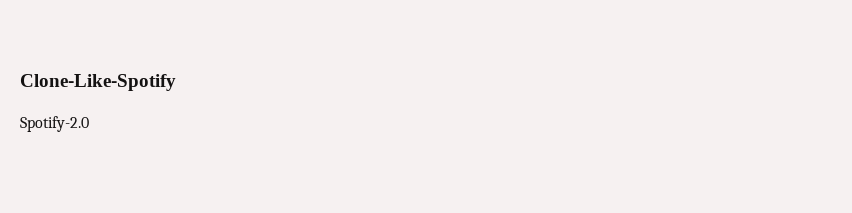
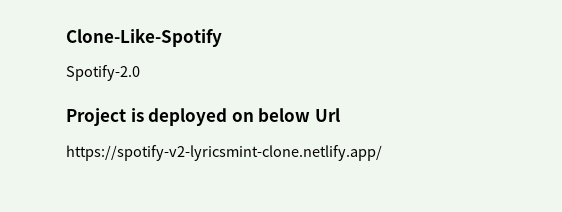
+ Project is deployed on below Url
+ https://spotify-v2-lyricsmint-clone.netlify.app/

